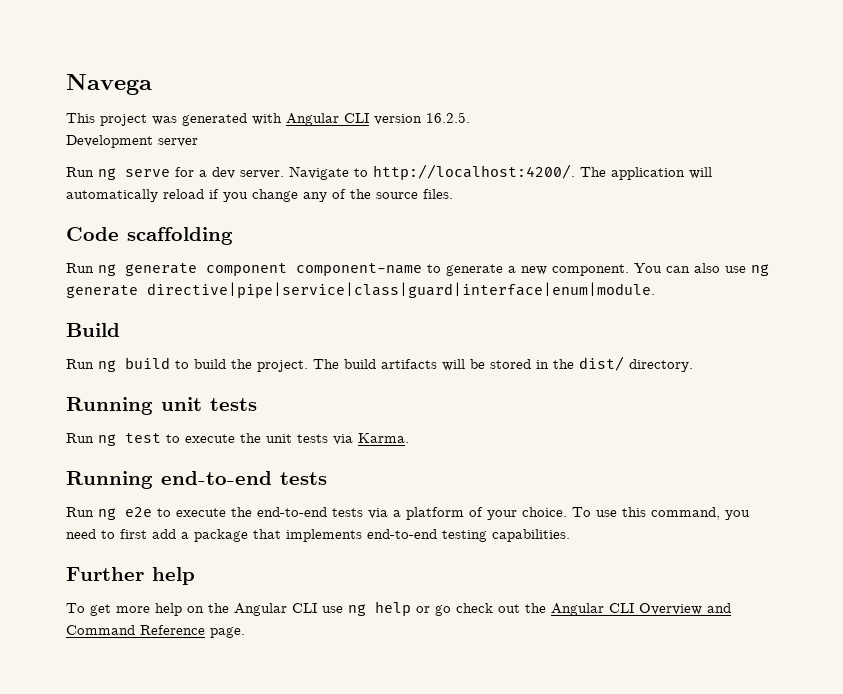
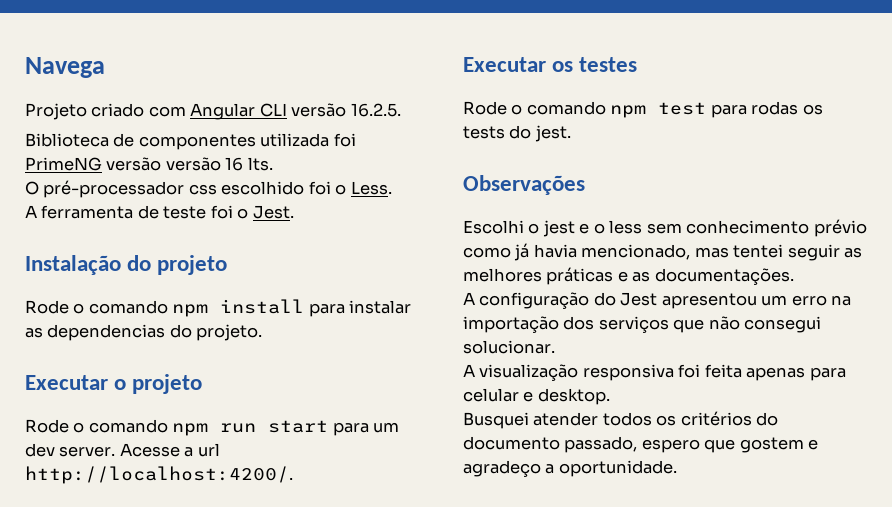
- This project was generated with Angular CLI version 16.2.5.
+ Projeto criado com Angular CLI versão 16.2.5.
- Development server
- Run ng serve for a dev server. Navigate to http://localhost:4200/. The application will automatically reload if you change any of the source files.
- Code scaffolding
- Run ng generate component component-name to generate a new component. You can also use ng generate directive|pipe|service|class|guard|interface|enum|module.
- Build
- Run ng build to build the project. The build artifacts will be stored in the dist/ directory.
- Running unit tests
- Run ng test to execute the unit tests via Karma.
- Running end-to-end tests
- Run ng e2e to execute the end-to-end tests via a platform of your choice. To use this command, you need to first add a package that implements end-to-end testing capabilities.
- Further help
- To get more help on the Angular CLI use ng help or go check out the Angular CLI Overview and Command Reference page.
+ Biblioteca de componentes utilizada foi PrimeNG versão versão 16 lts.
+ O pré-processador css escolhido foi o Less.
+ A ferramenta de teste foi o Jest.
+ Instalação do projeto
+ Rode o comando npm install para instalar as dependencias do projeto.
+ Executar o projeto
+ Rode o comando npm run start para um dev server. Acesse a url http://localhost:4200/.
+ Executar os testes
+ Rode o comando npm test para rodas os tests do jest.
+ Observações
+ Escolhi o jest e o less sem conhecimento prévio como já havia mencionado, mas tentei seguir as melhores práticas e as documentações.
+ A configuração do Jest apresentou um erro na importação dos serviços que não consegui solucionar.
+ A visualização responsiva foi feita apenas para celular e desktop.
+ Busquei atender todos os critérios do documento passado, espero que gostem e agradeço a oportunidade.

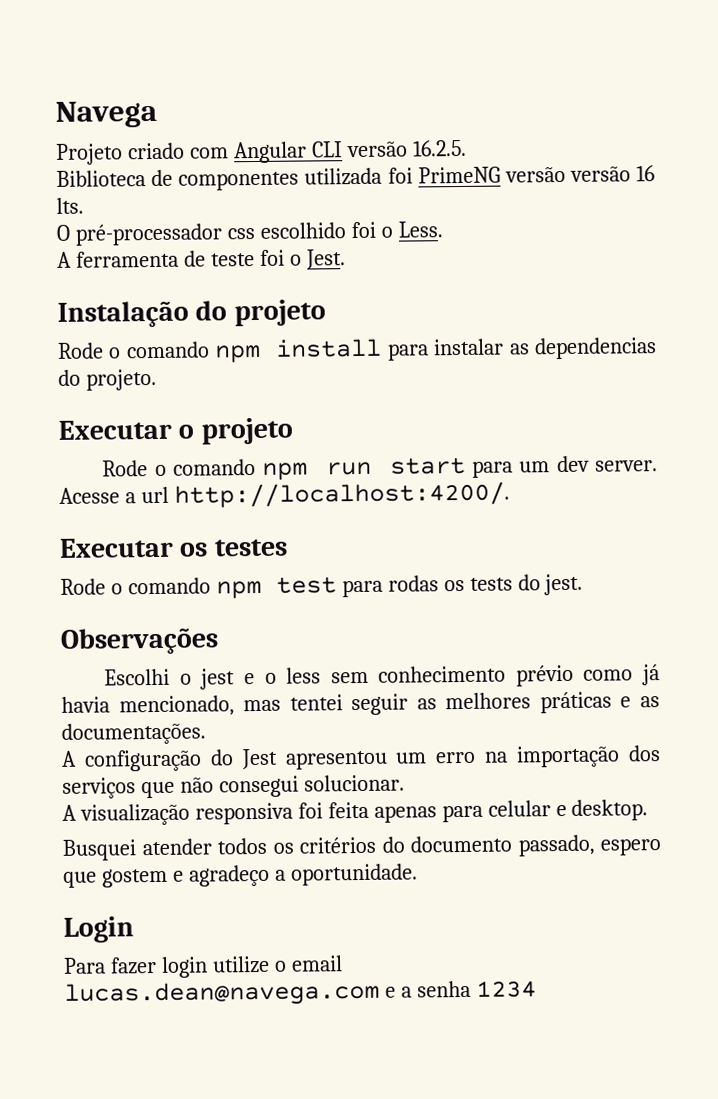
+ Login
+ Para fazer login utilize o email lucas.dean@navega.com e a senha 1234

